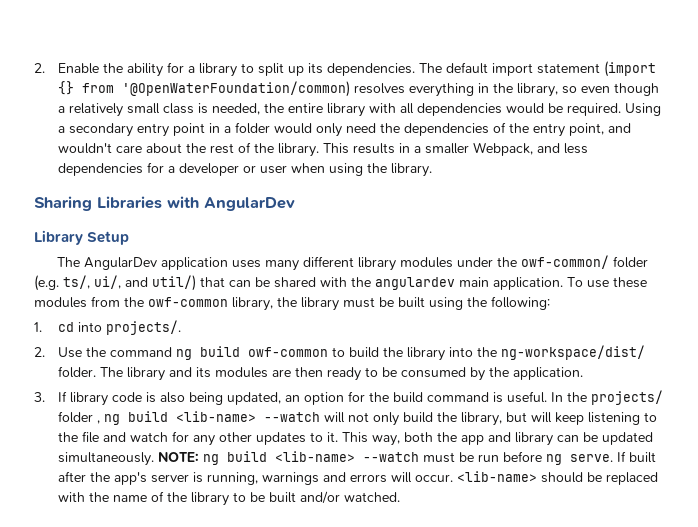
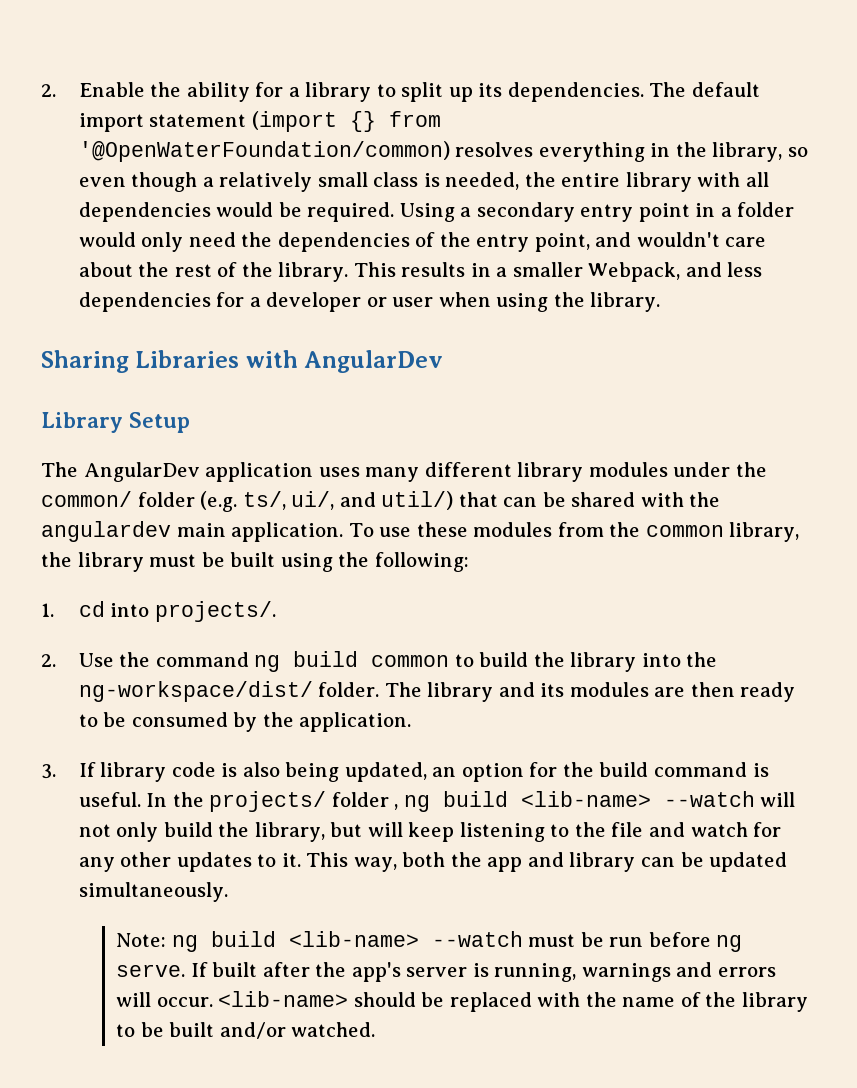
- The AngularDev application uses many different library modules under the owf-common/ folder (e.g. ts/, ui/, and util/) that can be shared with the angulardev main application.
+ The AngularDev application uses many different library modules under the common/ folder (e.g. ts/, ui/, and util/) that can be shared with the angulardev main application.
- To use these modules from the owf-common library, the library must be built using the following:
+ To use these modules from the common library, the library must be built using the following:
- 2. Use the command ng build owf-common to build the library into the ng-workspace/dist/ folder.
+ 2. Use the command ng build common to build the library into the ng-workspace/dist/ folder.
- This way, both the app and library can be updated simultaneously. NOTE: ng build <lib-name> --watch must be run before ng serve.
+ This way, both the app and library can be updated simultaneously.
+ Note: ng build <lib-name> --watch must be run before ng serve.

